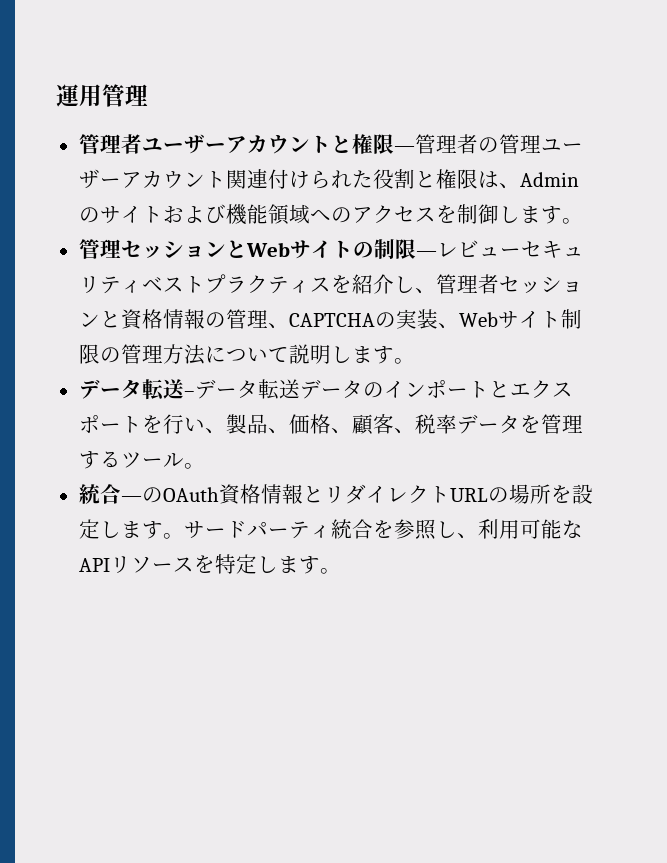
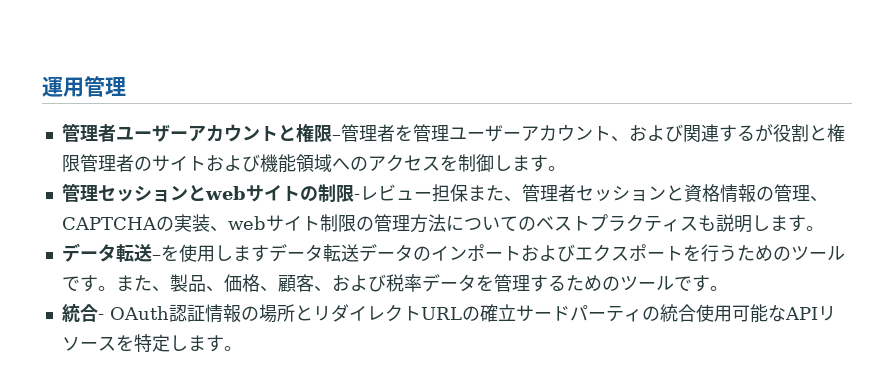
- 管理者ユーザーアカウントと権限—管理者の管理ユーザーアカウント関連付けられた役割と権限は、Adminのサイトおよび機能領域へのアクセスを制御します。
+ 管理者ユーザーアカウントと権限–管理者を管理ユーザーアカウント、および関連するが役割と権限管理者のサイトおよび機能領域へのアクセスを制御します。
- 管理セッションとWebサイトの制限—レビューセキュリティベストプラクティスを紹介し、管理者セッションと資格情報の管理、CAPTCHAの実装、Webサイト制限の管理方法について説明します。
+ 管理セッションとwebサイトの制限-レビュー担保また、管理者セッションと資格情報の管理、CAPTCHAの実装、webサイト制限の管理方法についてのベストプラクティスも説明します。
- データ転送–データ転送データのインポートとエクスポートを行い、製品、価格、顧客、税率データを管理するツール。
- 統合—のOAuth資格情報とリダイレクトURLの場所を設定します。サードパーティ統合を参照し、利用可能なAPIリソースを特定します。
+ データ転送–を使用しますデータ転送データのインポートおよびエクスポートを行うためのツールです。また、製品、価格、顧客、および税率データを管理するためのツールです。
+ 統合- OAuth認証情報の場所とリダイレクトURLの確立サードパーティの統合使用可能なAPIリソースを特定します。

